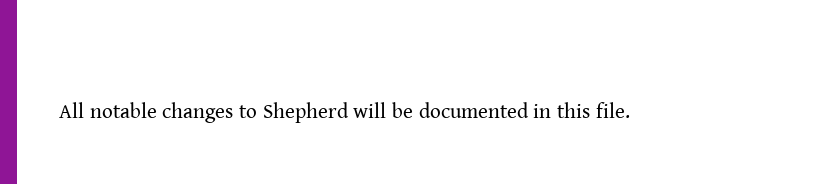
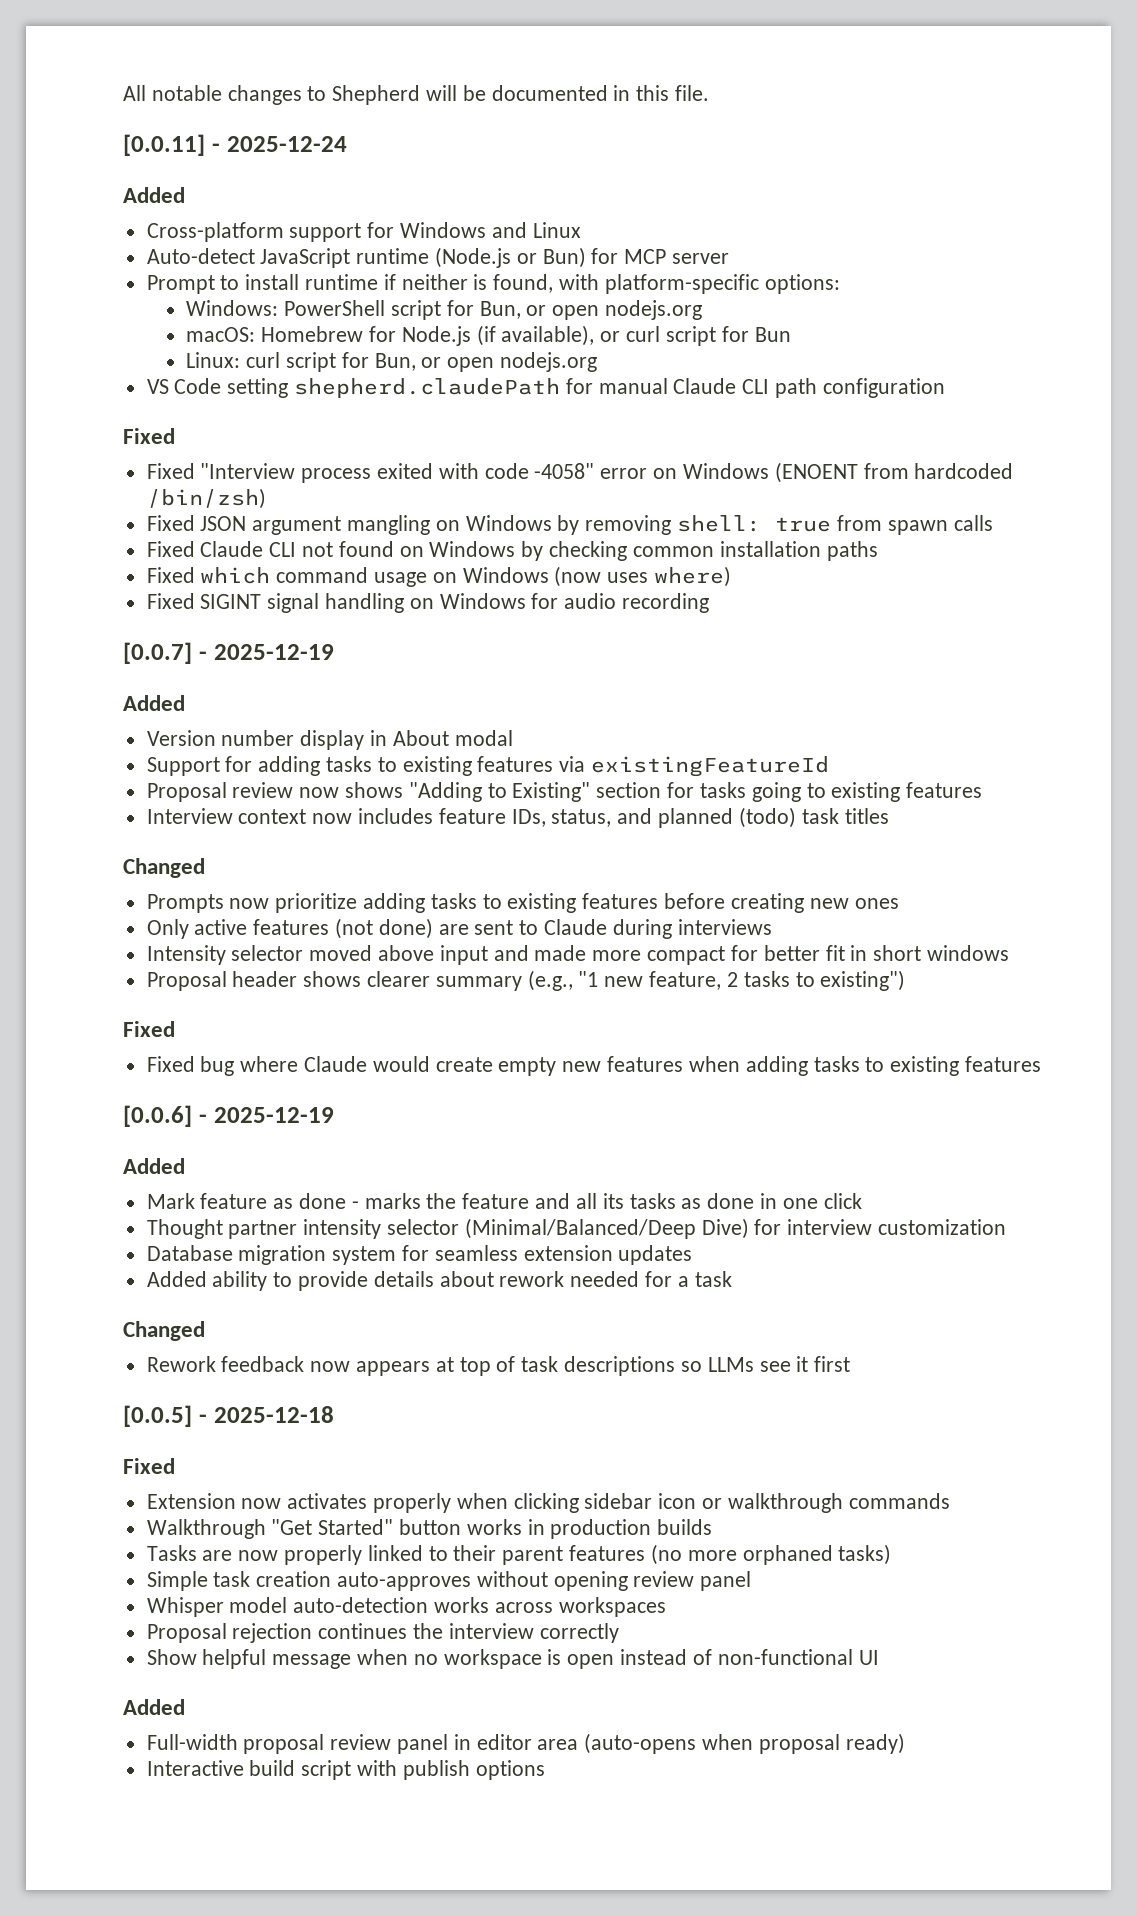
+ [0.0.11] - 2025-12-24
+ Added
+ Cross-platform support for Windows and Linux
+ Auto-detect JavaScript runtime (Node.js or Bun) for MCP server
+ Prompt to install runtime if neither is found, with platform-specific options:
+ Windows: PowerShell script for Bun, or open nodejs.org
+ macOS: Homebrew for Node.js (if available), or curl script for Bun
+ Linux: curl script for Bun, or open nodejs.org
+ VS Code setting shepherd.claudePath for manual Claude CLI path configuration
+ Fixed
+ Fixed "Interview process exited with code -4058" error on Windows (ENOENT from hardcoded /bin/zsh)
+ Fixed JSON argument mangling on Windows by removing shell: true from spawn calls
+ Fixed Claude CLI not found on Windows by checking common installation paths
+ Fixed which command usage on Windows (now uses where)
+ Fixed SIGINT signal handling on Windows for audio recording
+ [0.0.7] - 2025-12-19
+ Added
+ Version number display in About modal
+ Support for adding tasks to existing features via existingFeatureId
+ Proposal review now shows "Adding to Existing" section for tasks going to existing features
+ Interview context now includes feature IDs, status, and planned (todo) task titles
+ Changed
+ Prompts now prioritize adding tasks to existing features before creating new ones
+ Only active features (not done) are sent to Claude during interviews
+ Intensity selector moved above input and made more compact for better fit in short windows
+ Proposal header shows clearer summary (e.g., "1 new feature, 2 tasks to existing")
+ Fixed
+ Fixed bug where Claude would create empty new features when adding tasks to existing features
+ [0.0.6] - 2025-12-19
+ Added
+ Mark feature as done - marks the feature and all its tasks as done in one click
+ Thought partner intensity selector (Minimal/Balanced/Deep Dive) for interview customization
+ Database migration system for seamless extension updates
+ Added ability to provide details about rework needed for a task
+ Changed
+ Rework feedback now appears at top of task descriptions so LLMs see it first
+ [0.0.5] - 2025-12-18
+ Fixed
+ Extension now activates properly when clicking sidebar icon or walkthrough commands
+ Walkthrough "Get Started" button works in production builds
+ Tasks are now properly linked to their parent features (no more orphaned tasks)
+ Simple task creation auto-approves without opening review panel
+ Whisper model auto-detection works across workspaces
+ Proposal rejection continues the interview correctly
+ Show helpful message when no workspace is open instead of non-functional UI
+ Added
+ Full-width proposal review panel in editor area (auto-opens when proposal ready)
+ Interactive build script with publish options

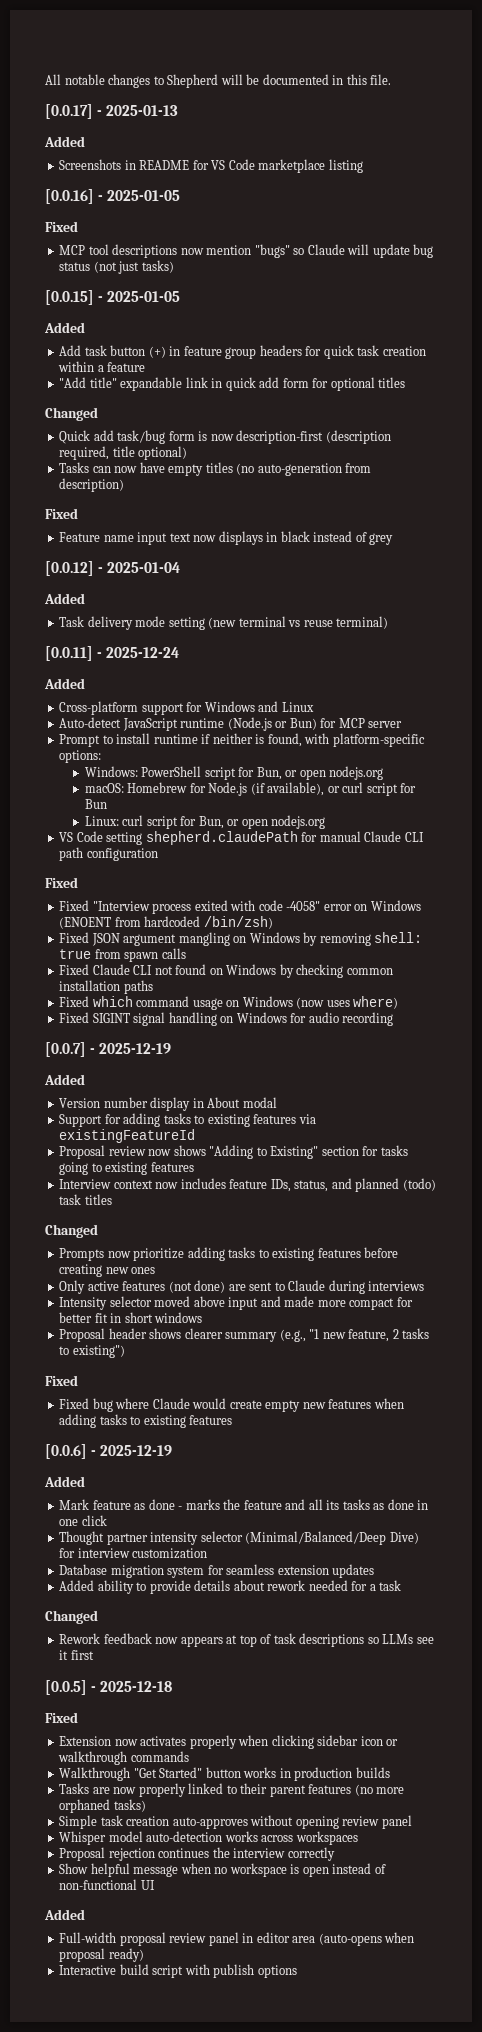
+ [0.0.17] - 2025-01-13
+ Added
+ Screenshots in README for VS Code marketplace listing
+ [0.0.16] - 2025-01-05
+ Fixed
+ MCP tool descriptions now mention "bugs" so Claude will update bug status (not just tasks)
+ [0.0.15] - 2025-01-05
+ Added
+ Add task button (+) in feature group headers for quick task creation within a feature
+ "Add title" expandable link in quick add form for optional titles
+ Changed
+ Quick add task/bug form is now description-first (description required, title optional)
+ Tasks can now have empty titles (no auto-generation from description)
+ Fixed
+ Feature name input text now displays in black instead of grey
+ [0.0.12] - 2025-01-04
+ Added
+ Task delivery mode setting (new terminal vs reuse terminal)

